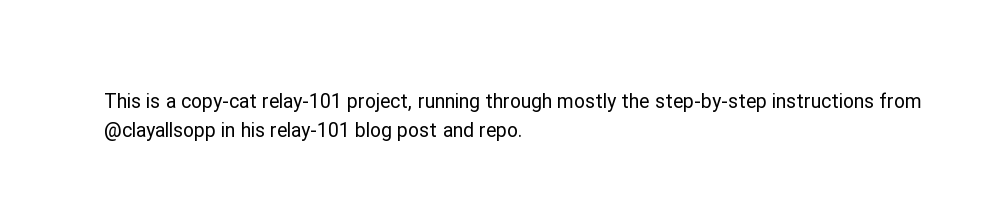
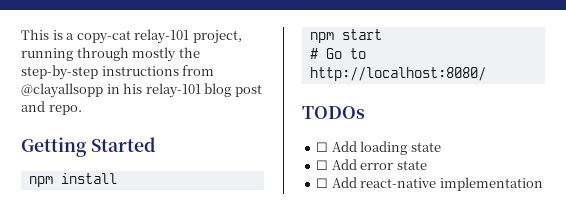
+ Getting Started
+ npm install
+ npm start
+ # Go to http://localhost:8080/
+ TODOs
+ ☐ Add loading state
+ ☐ Add error state
+ ☐ Add react-native implementation

